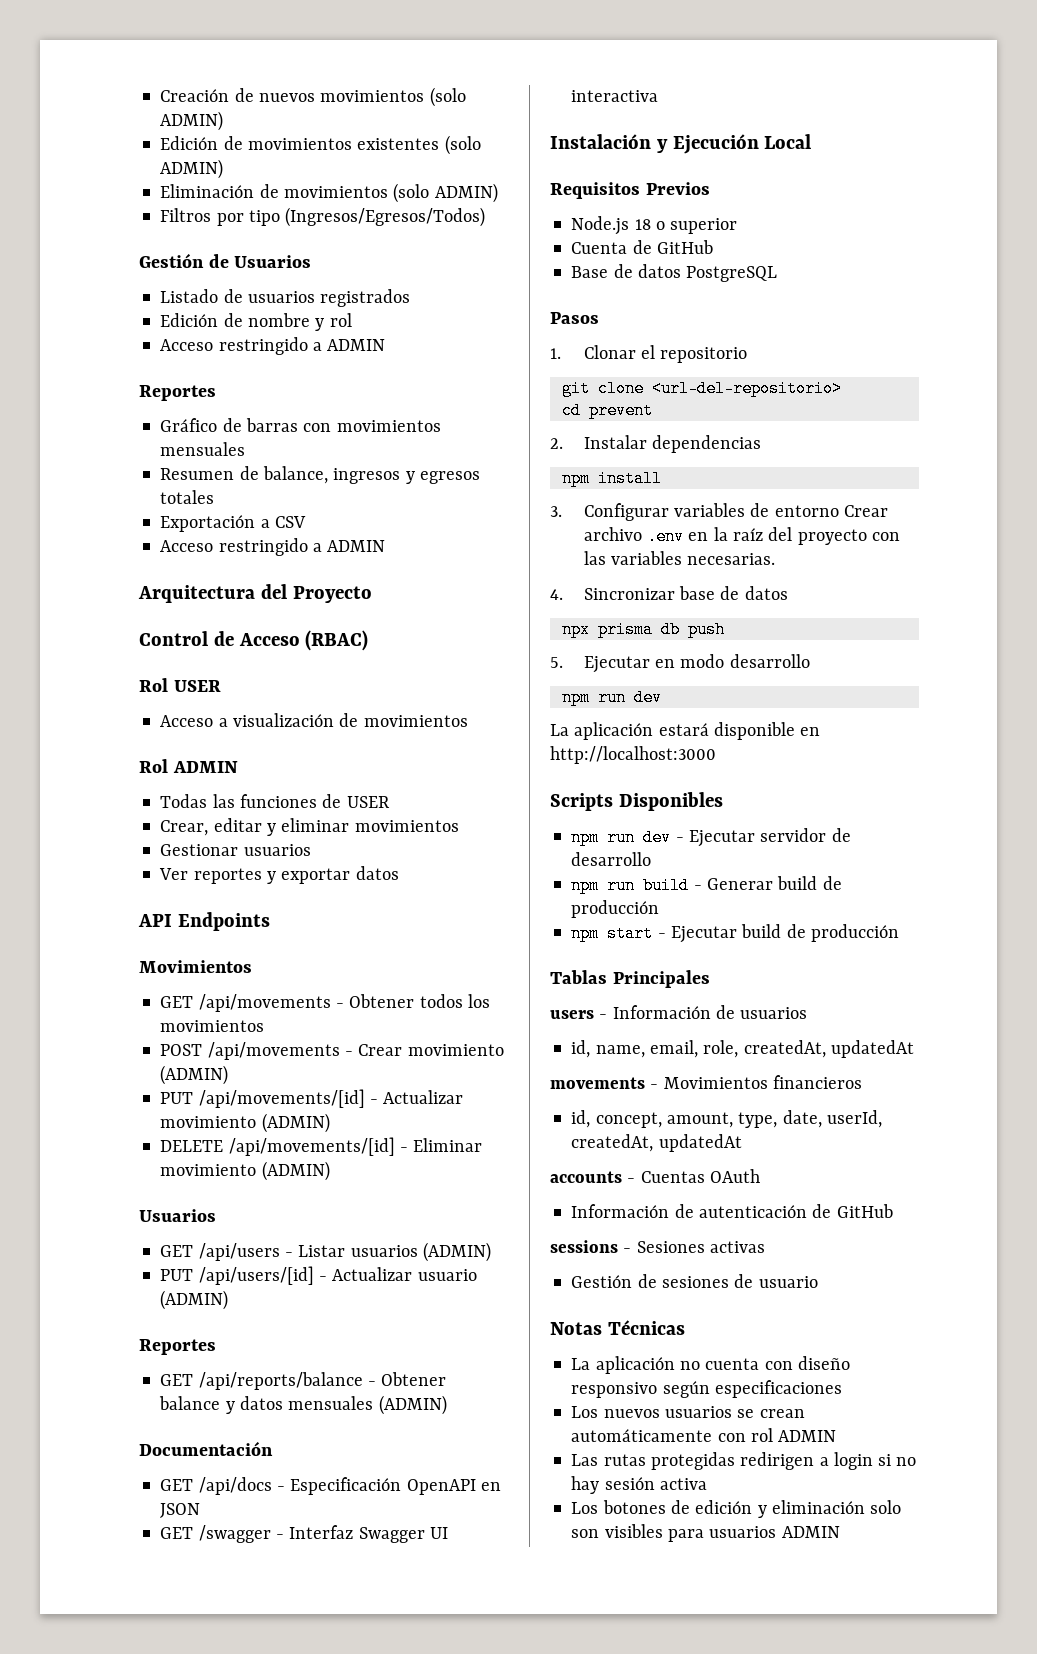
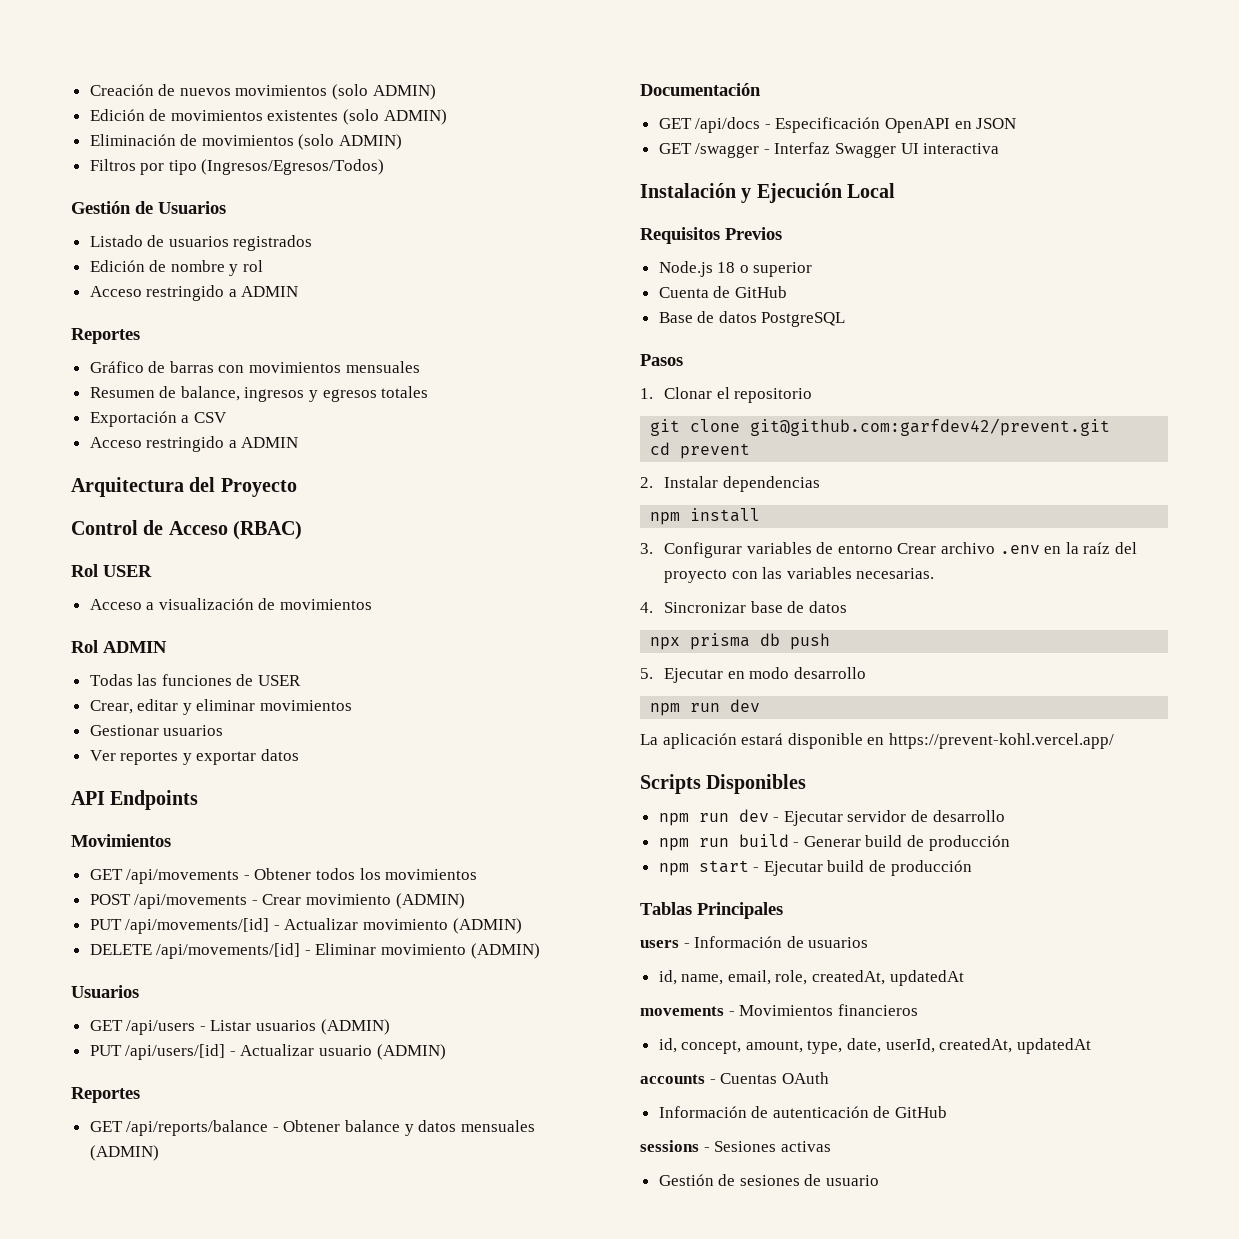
- git clone <url-del-repositorio>
+ git clone git@github.com:garfdev42/prevent.git
- La aplicación estará disponible en http://localhost:3000
+ La aplicación estará disponible en https://prevent-kohl.vercel.app/
- Notas Técnicas
- La aplicación no cuenta con diseño responsivo según especificaciones
- Los nuevos usuarios se crean automáticamente con rol ADMIN
- Las rutas protegidas redirigen a login si no hay sesión activa
- Los botones de edición y eliminación solo son visibles para usuarios ADMIN

